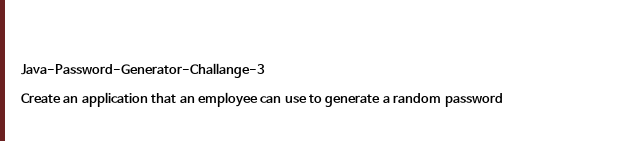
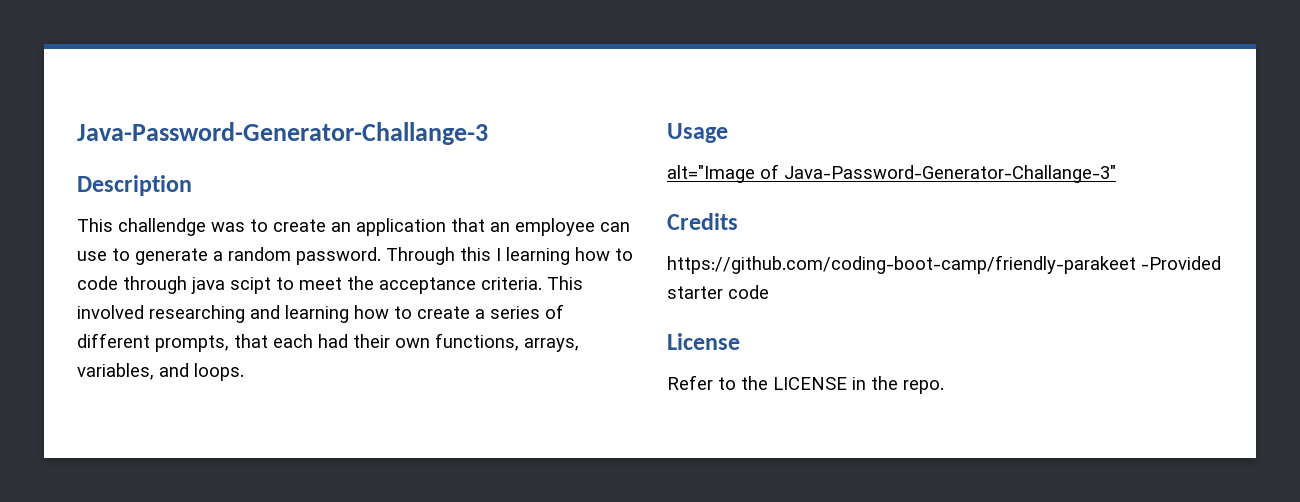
- Create an application that an employee can use to generate a random password
+ Description
+ This challendge was to create an application that an employee can use to generate a random password. Through this I learning how to code through java scipt to meet the acceptance criteria. This involved researching and learning how to create a series of different prompts, that each had their own functions, arrays, variables, and loops.
+ Usage
+ alt="Image of Java-Password-Generator-Challange-3"
+ Credits
+ https://github.com/coding-boot-camp/friendly-parakeet -Provided starter code
+ License
+ Refer to the LICENSE in the repo.

